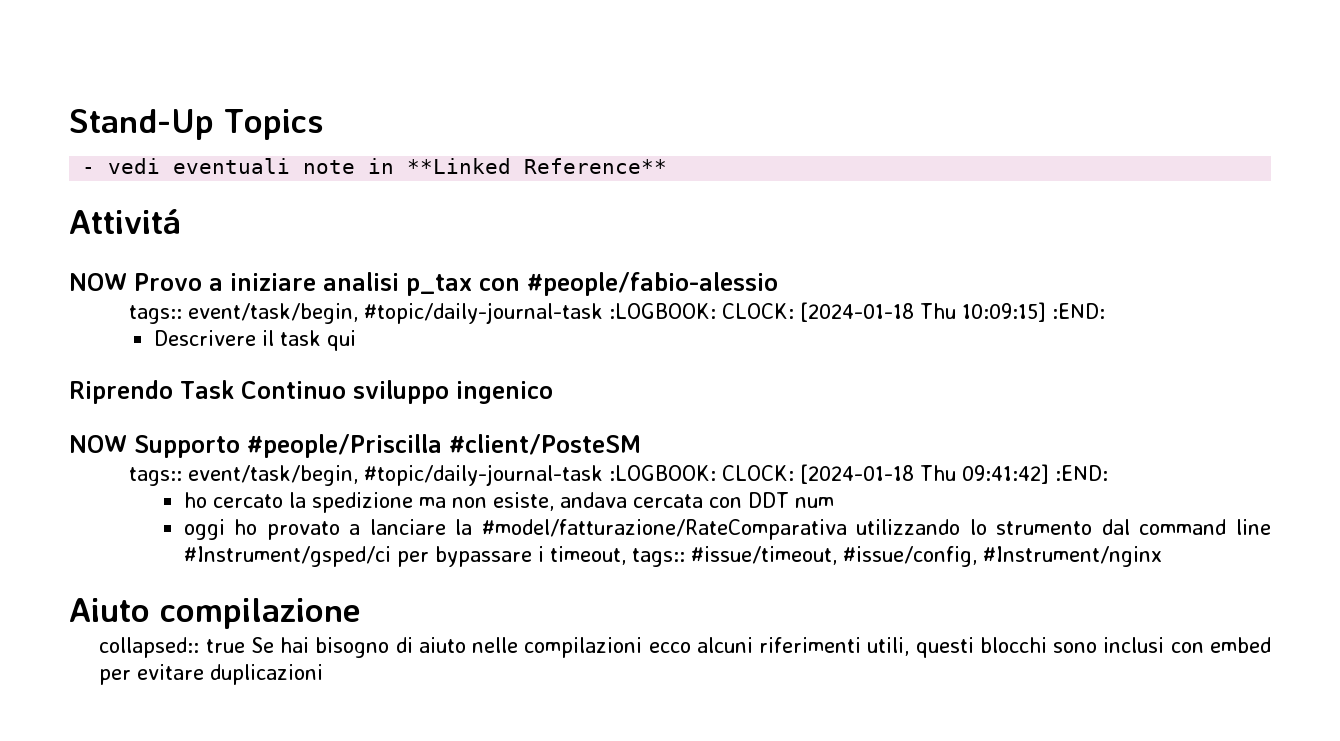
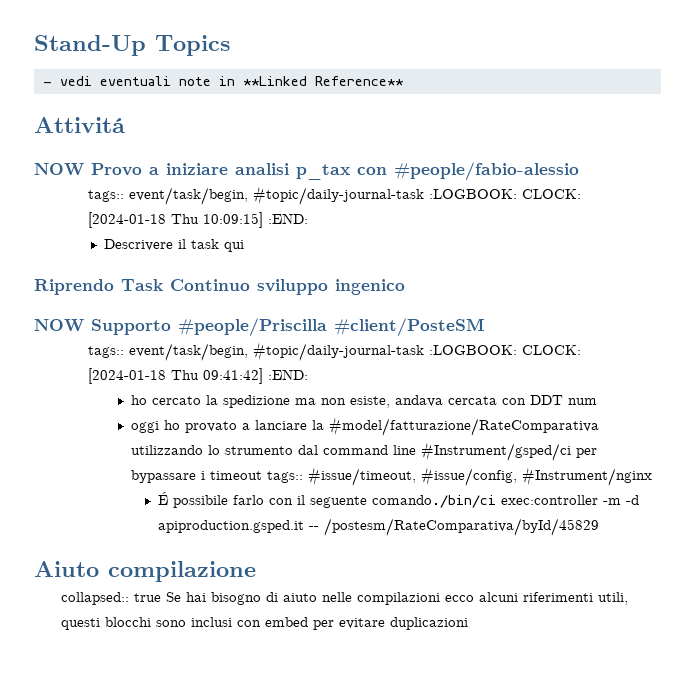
- oggi ho provato a lanciare la #model/fatturazione/RateComparativa utilizzando lo strumento dal command line #Instrument/gsped/ci per bypassare i timeout, tags:: #issue/timeout, #issue/config, #Instrument/nginx
+ oggi ho provato a lanciare la #model/fatturazione/RateComparativa utilizzando lo strumento dal command line #Instrument/gsped/ci per bypassare i timeout tags:: #issue/timeout, #issue/config, #Instrument/nginx
+ É possibile farlo con il seguente comando./bin/ci exec:controller -m -d apiproduction.gsped.it -- /postesm/RateComparativa/byId/45829

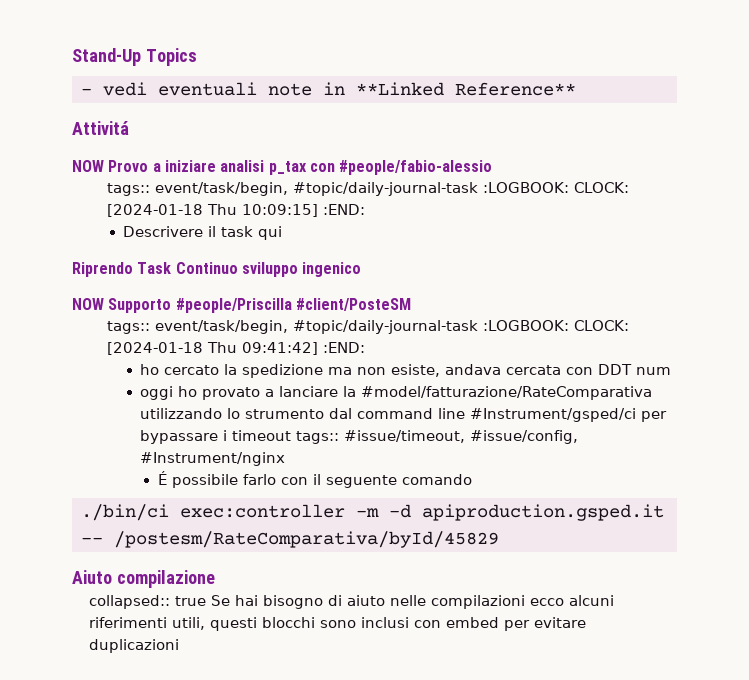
- É possibile farlo con il seguente comando./bin/ci exec:controller -m -d apiproduction.gsped.it -- /postesm/RateComparativa/byId/45829
+ É possibile farlo con il seguente comando
+ ./bin/ci exec:controller -m -d apiproduction.gsped.it -- /postesm/RateComparativa/byId/45829

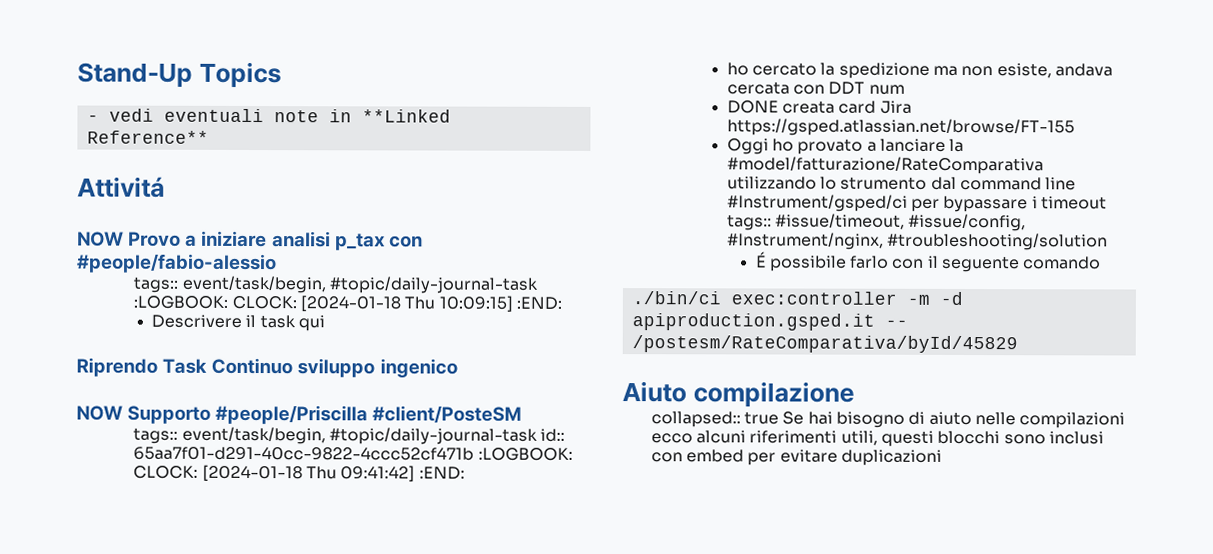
- tags:: event/task/begin, #topic/daily-journal-task :LOGBOOK: CLOCK: [2024-01-18 Thu 09:41:42] :END:
+ tags:: event/task/begin, #topic/daily-journal-task id:: 65aa7f01-d291-40cc-9822-4ccc52cf471b :LOGBOOK: CLOCK: [2024-01-18 Thu 09:41:42] :END:
- oggi ho provato a lanciare la #model/fatturazione/RateComparativa utilizzando lo strumento dal command line #Instrument/gsped/ci per bypassare i timeout tags:: #issue/timeout, #issue/config, #Instrument/nginx
+ DONE creata card Jira https://gsped.atlassian.net/browse/FT-155
+ Oggi ho provato a lanciare la #model/fatturazione/RateComparativa utilizzando lo strumento dal command line #Instrument/gsped/ci per bypassare i timeout tags:: #issue/timeout, #issue/config, #Instrument/nginx, #troubleshooting/solution

